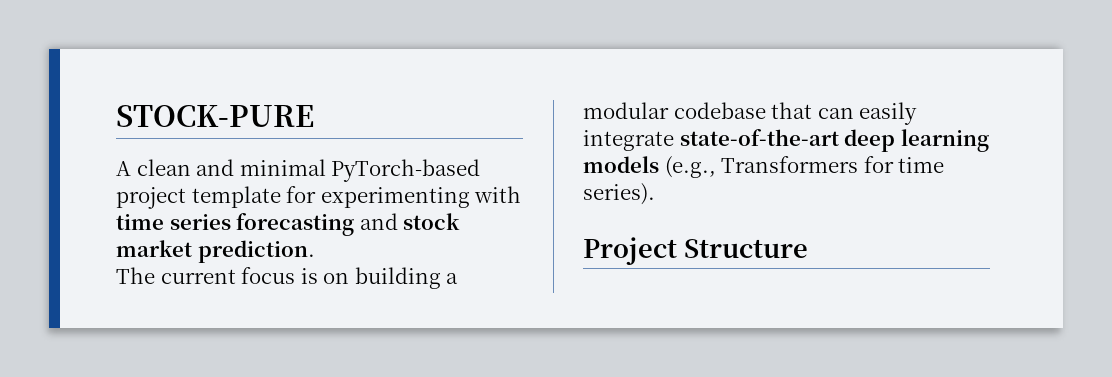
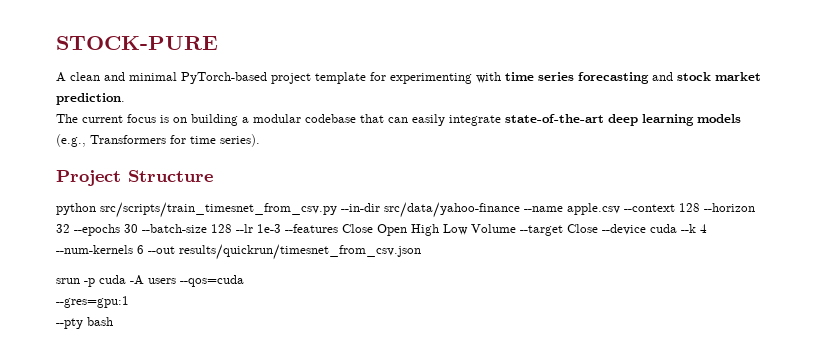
+ python src/scripts/train_timesnet_from_csv.py --in-dir src/data/yahoo-finance --name apple.csv --context 128 --horizon 32 --epochs 30 --batch-size 128 --lr 1e-3 --features Close Open High Low Volume --target Close --device cuda --k 4 --num-kernels 6 --out results/quickrun/timesnet_from_csv.json
+ srun -p cuda -A users --qos=cuda
+ --gres=gpu:1
+ --pty bash

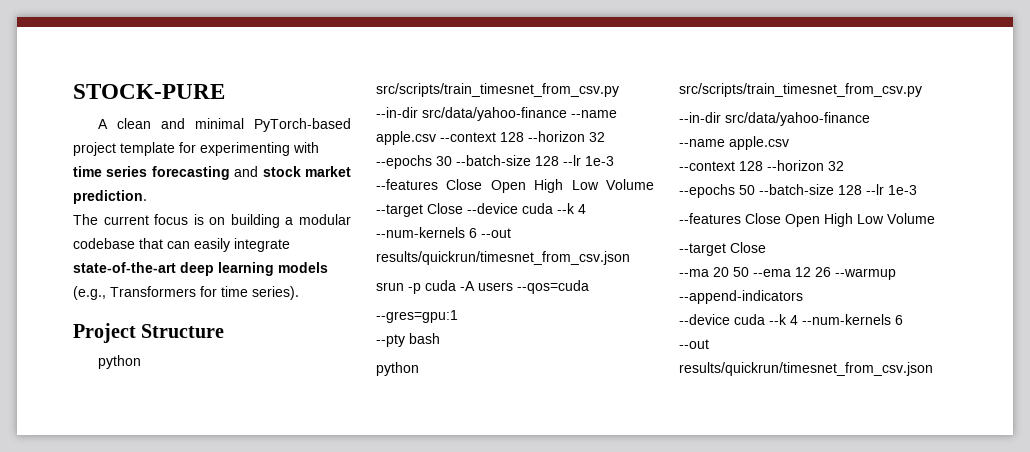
  --pty bash
+ python src/scripts/train_timesnet_from_csv.py
+ --in-dir src/data/yahoo-finance
+ --name apple.csv
+ --context 128 --horizon 32
+ --epochs 50 --batch-size 128 --lr 1e-3
+ --features Close Open High Low Volume
+ --target Close
+ --ma 20 50 --ema 12 26 --warmup --append-indicators
+ --device cuda --k 4 --num-kernels 6
+ --out results/quickrun/timesnet_from_csv.json

